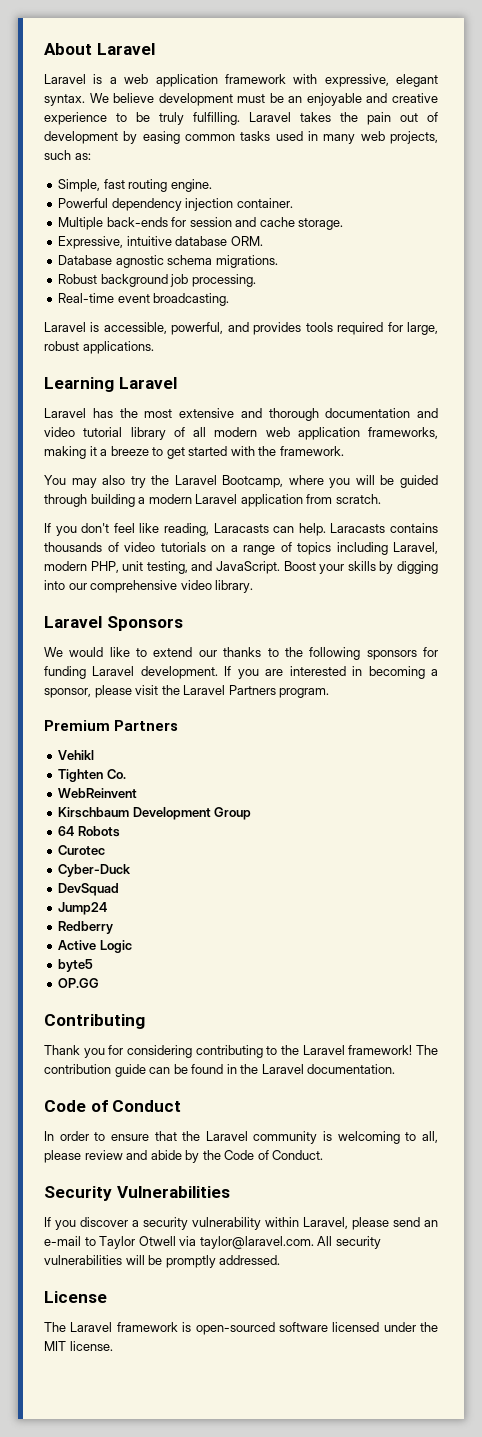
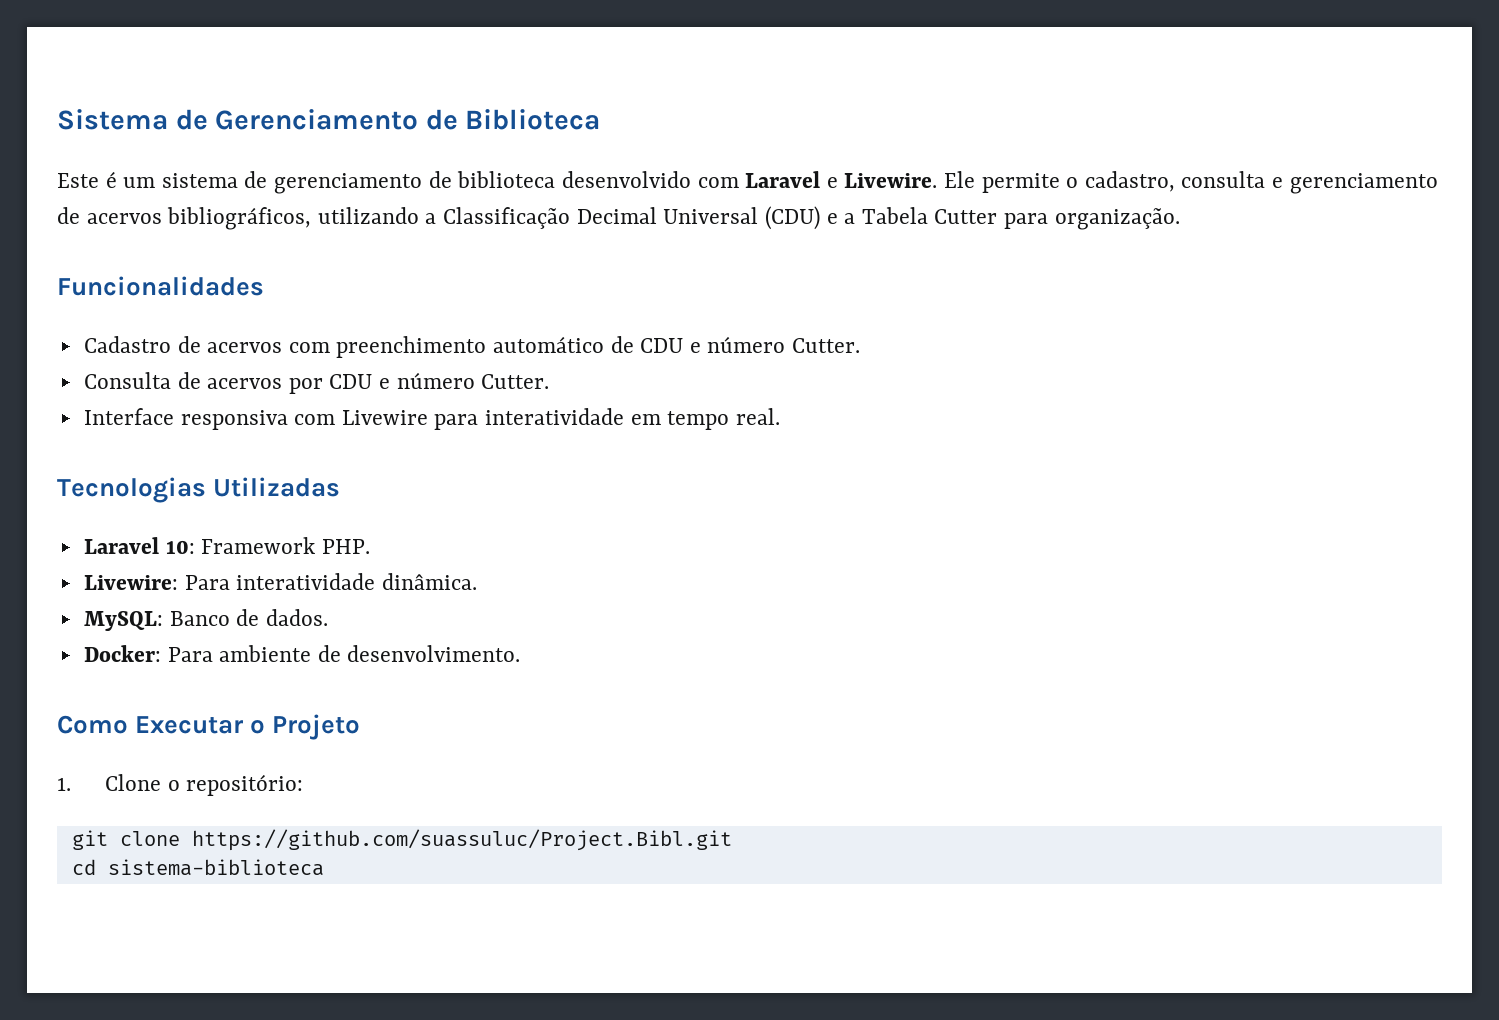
- About Laravel
- Laravel is a web application framework with expressive, elegant syntax. We believe development must be an enjoyable and creative experience to be truly fulfilling. Laravel takes the pain out of development by easing common tasks used in many web projects, such as:
- Simple, fast routing engine.
- Powerful dependency injection container.
- Multiple back-ends for session and cache storage.
- Expressive, intuitive database ORM.
- Database agnostic schema migrations.
- Robust background job processing.
- Real-time event broadcasting.
- Laravel is accessible, powerful, and provides tools required for large, robust applications.
- Learning Laravel
- Laravel has the most extensive and thorough documentation and video tutorial library of all modern web application frameworks, making it a breeze to get started with the framework.
- You may also try the Laravel Bootcamp, where you will be guided through building a modern Laravel application from scratch.
- If you don't feel like reading, Laracasts can help. Laracasts contains thousands of video tutorials on a range of topics including Laravel, modern PHP, unit testing, and JavaScript. Boost your skills by digging into our comprehensive video library.
- Laravel Sponsors
- We would like to extend our thanks to the following sponsors for funding Laravel development. If you are interested in becoming a sponsor, please visit the Laravel Partners program.
- Premium Partners
- Vehikl
- Tighten Co.
- WebReinvent
- Kirschbaum Development Group
- 64 Robots
- Curotec
- Cyber-Duck
- DevSquad
- Jump24
- Redberry
- Active Logic
- byte5
- OP.GG
- Contributing
- Thank you for considering contributing to the Laravel framework! The contribution guide can be found in the Laravel documentation.
- Code of Conduct
- In order to ensure that the Laravel community is welcoming to all, please review and abide by the Code of Conduct.
- Security Vulnerabilities
- If you discover a security vulnerability within Laravel, please send an e-mail to Taylor Otwell via taylor@laravel.com. All security vulnerabilities will be promptly addressed.
- License
- The Laravel framework is open-sourced software licensed under the MIT license.
+ Sistema de Gerenciamento de Biblioteca
+ Este é um sistema de gerenciamento de biblioteca desenvolvido com Laravel e Livewire. Ele permite o cadastro, consulta e gerenciamento de acervos bibliográficos, utilizando a Classificação Decimal Universal (CDU) e a Tabela Cutter para organização.
+ Funcionalidades
+ Cadastro de acervos com preenchimento automático de CDU e número Cutter.
+ Consulta de acervos por CDU e número Cutter.
+ Interface responsiva com Livewire para interatividade em tempo real.
+ Tecnologias Utilizadas
+ Laravel 10: Framework PHP.
+ Livewire: Para interatividade dinâmica.
+ MySQL: Banco de dados.
+ Docker: Para ambiente de desenvolvimento.
+ Como Executar o Projeto
+ 1. Clone o repositório:
+ git clone https://github.com/suassuluc/Project.Bibl.git
+ cd sistema-biblioteca

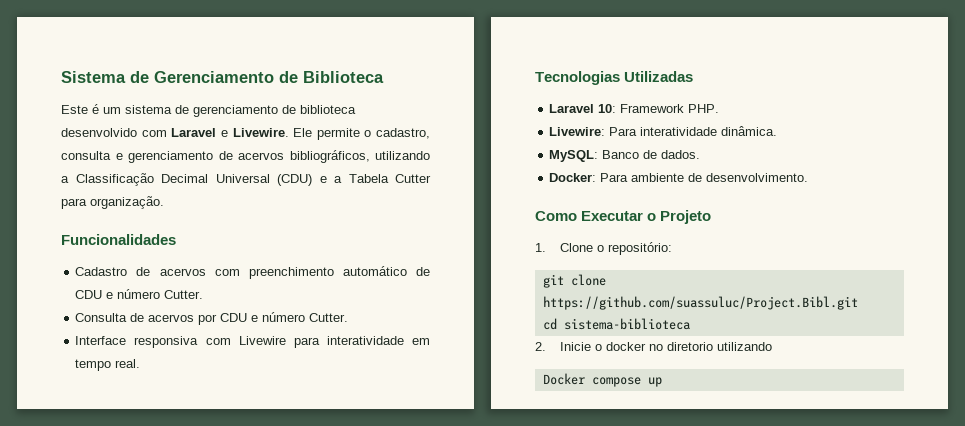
+ 2. Inicie o docker no diretorio utilizando
+ Docker compose up

